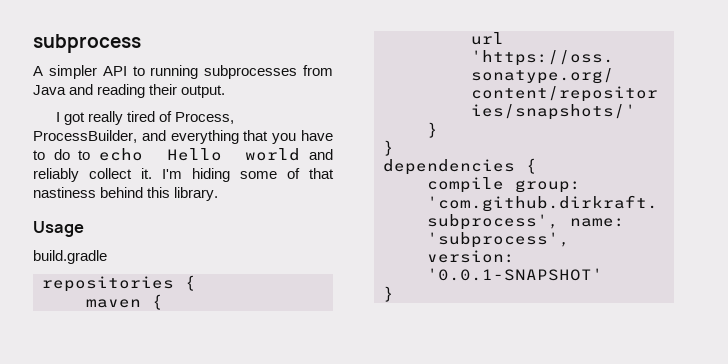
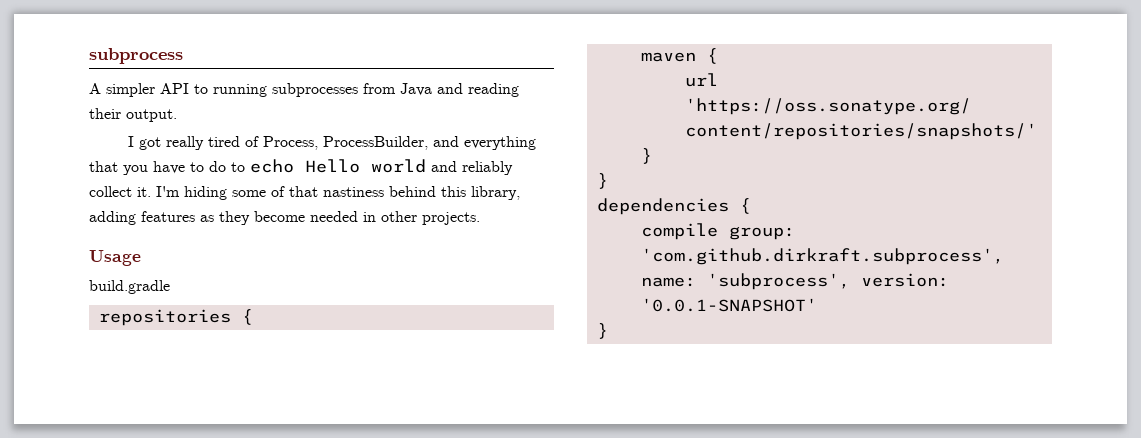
- I'm hiding some of that nastiness behind this library.
+ I'm hiding some of that nastiness behind this library, adding features as they become needed in other projects.

